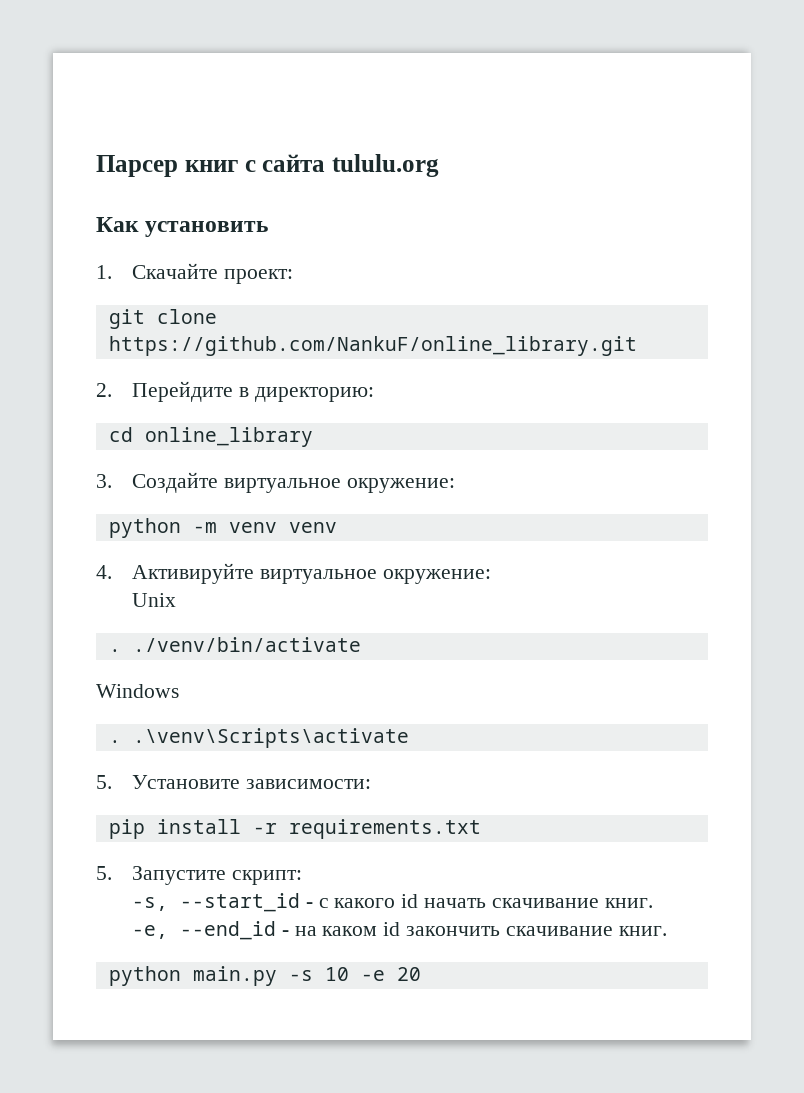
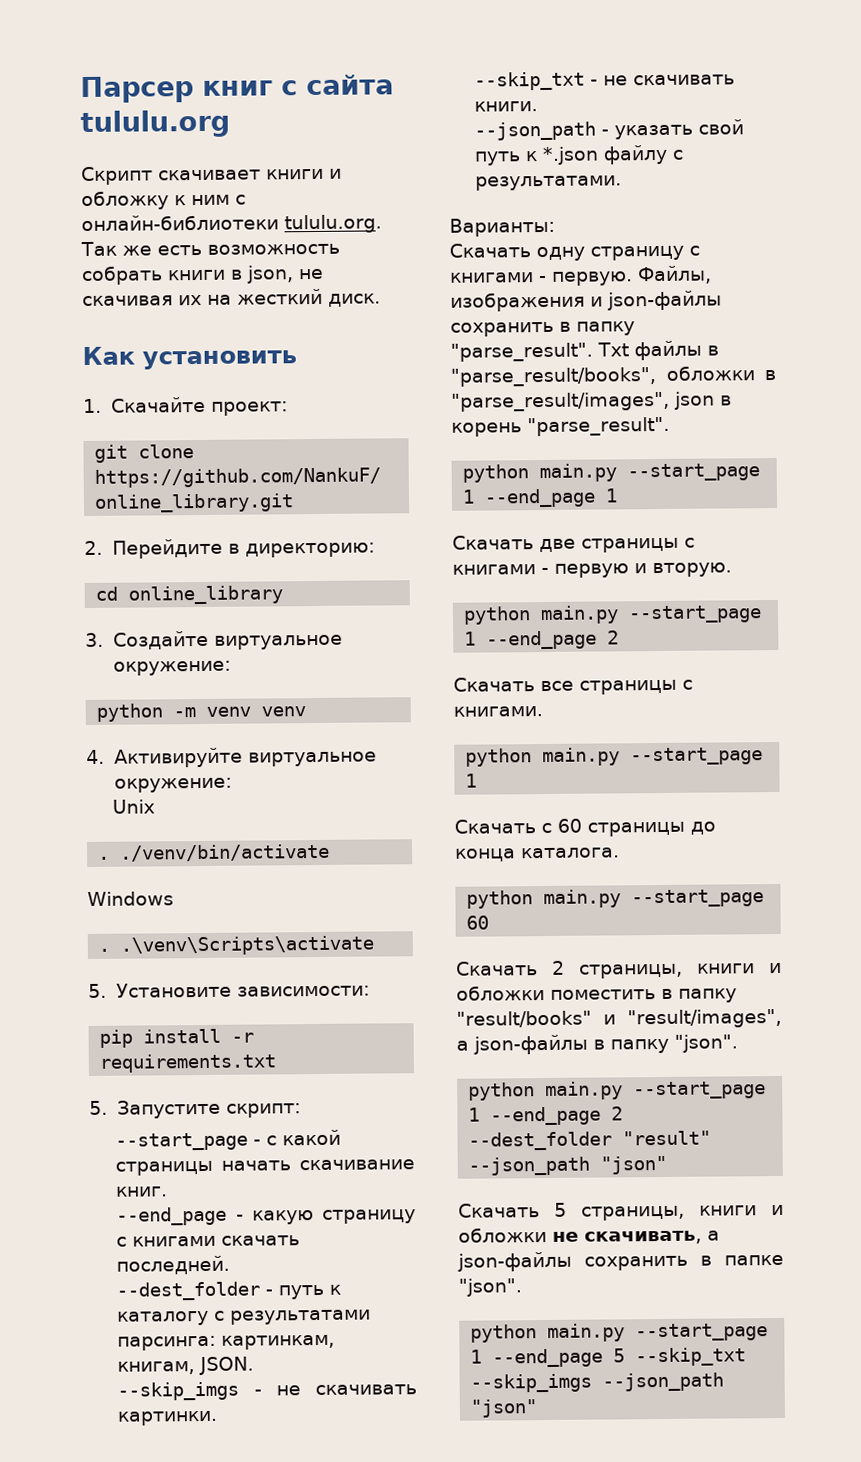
+ Скрипт скачивает книги и обложку к ним с онлайн-библиотеки tululu.org. Так же есть возможность собрать книги в json, не скачивая их на жесткий диск.
- -s, --start_id - с какого id начать скачивание книг.
- -e, --end_id - на каком id закончить скачивание книг.
- python main.py -s 10 -e 20
+ --start_page - с какой страницы начать скачивание книг.
+ --end_page - какую страницу с книгами скачать последней.
+ --dest_folder - путь к каталогу с результатами парсинга: картинкам, книгам, JSON.
+ --skip_imgs - не скачивать картинки.
+ --skip_txt - не скачивать книги.
+ --json_path - указать свой путь к *.json файлу с результатами.
+ Варианты:
+ Скачать одну страницу с книгами - первую. Файлы, изображения и json-файлы сохранить в папку "parse_result". Txt файлы в "parse_result/books", обложки в "parse_result/images", json в корень "parse_result".
+ python main.py --start_page 1 --end_page 1
+ Скачать две страницы с книгами - первую и вторую.
+ python main.py --start_page 1 --end_page 2
+ Скачать все страницы с книгами.
+ python main.py --start_page 1
+ Скачать с 60 страницы до конца каталога.
+ python main.py --start_page 60
+ Скачать 2 страницы, книги и обложки поместить в папку "result/books" и "result/images", а json-файлы в папку "json".
+ python main.py --start_page 1 --end_page 2 --dest_folder "result" --json_path "json"
+ Скачать 5 страницы, книги и обложки не скачивать, а json-файлы сохранить в папке "json".
+ python main.py --start_page 1 --end_page 5 --skip_txt --skip_imgs --json_path "json"

